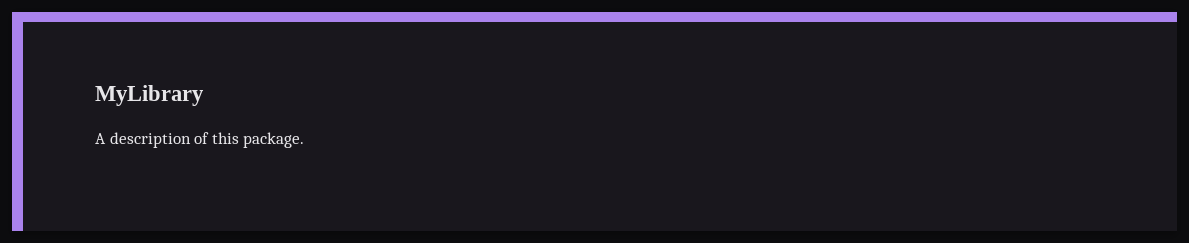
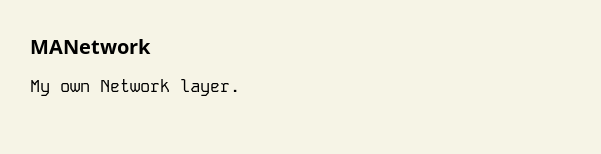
- MyLibrary
- A description of this package.
+ MANetwork
+ My own Network layer.

